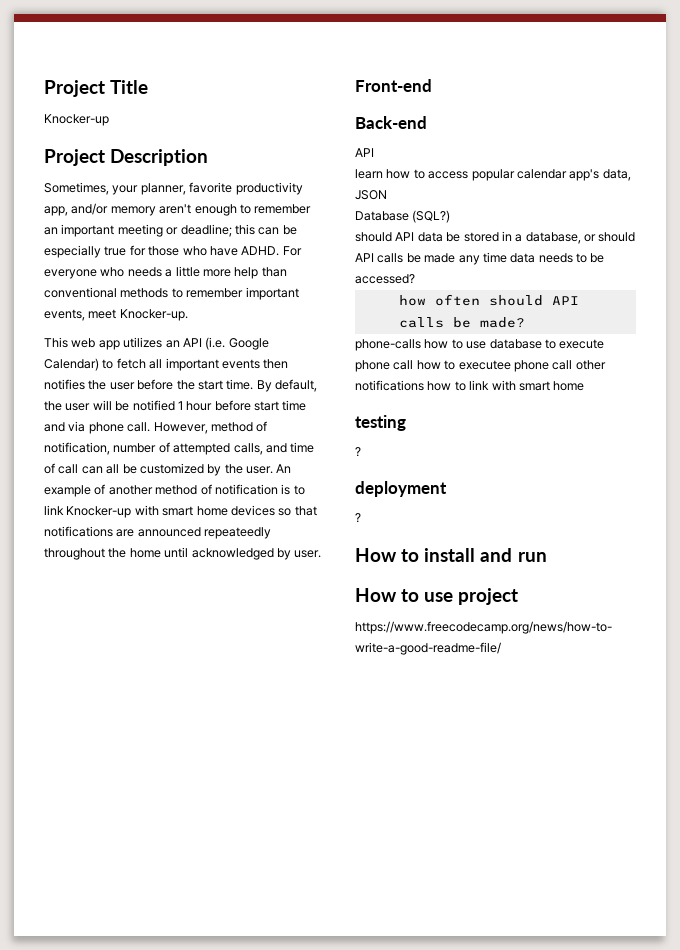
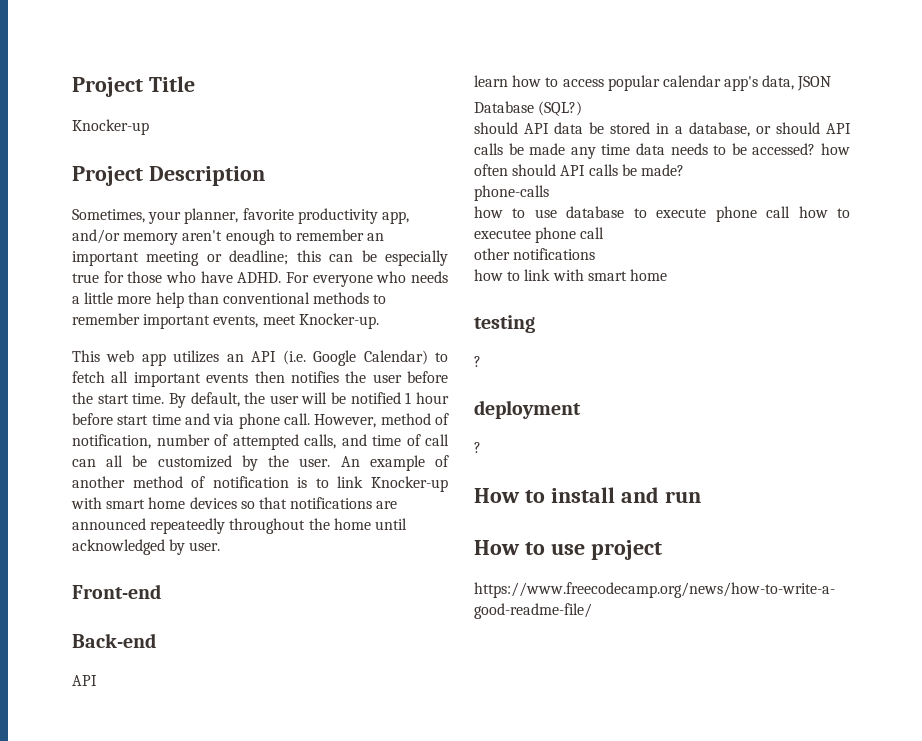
- should API data be stored in a database, or should API calls be made any time data needs to be accessed?
- how often should API calls be made?
+ should API data be stored in a database, or should API calls be made any time data needs to be accessed? how often should API calls be made?
- phone-calls how to use database to execute phone call how to executee phone call other notifications how to link with smart home
+ phone-calls
+ how to use database to execute phone call how to executee phone call
+ other notifications
+ how to link with smart home

